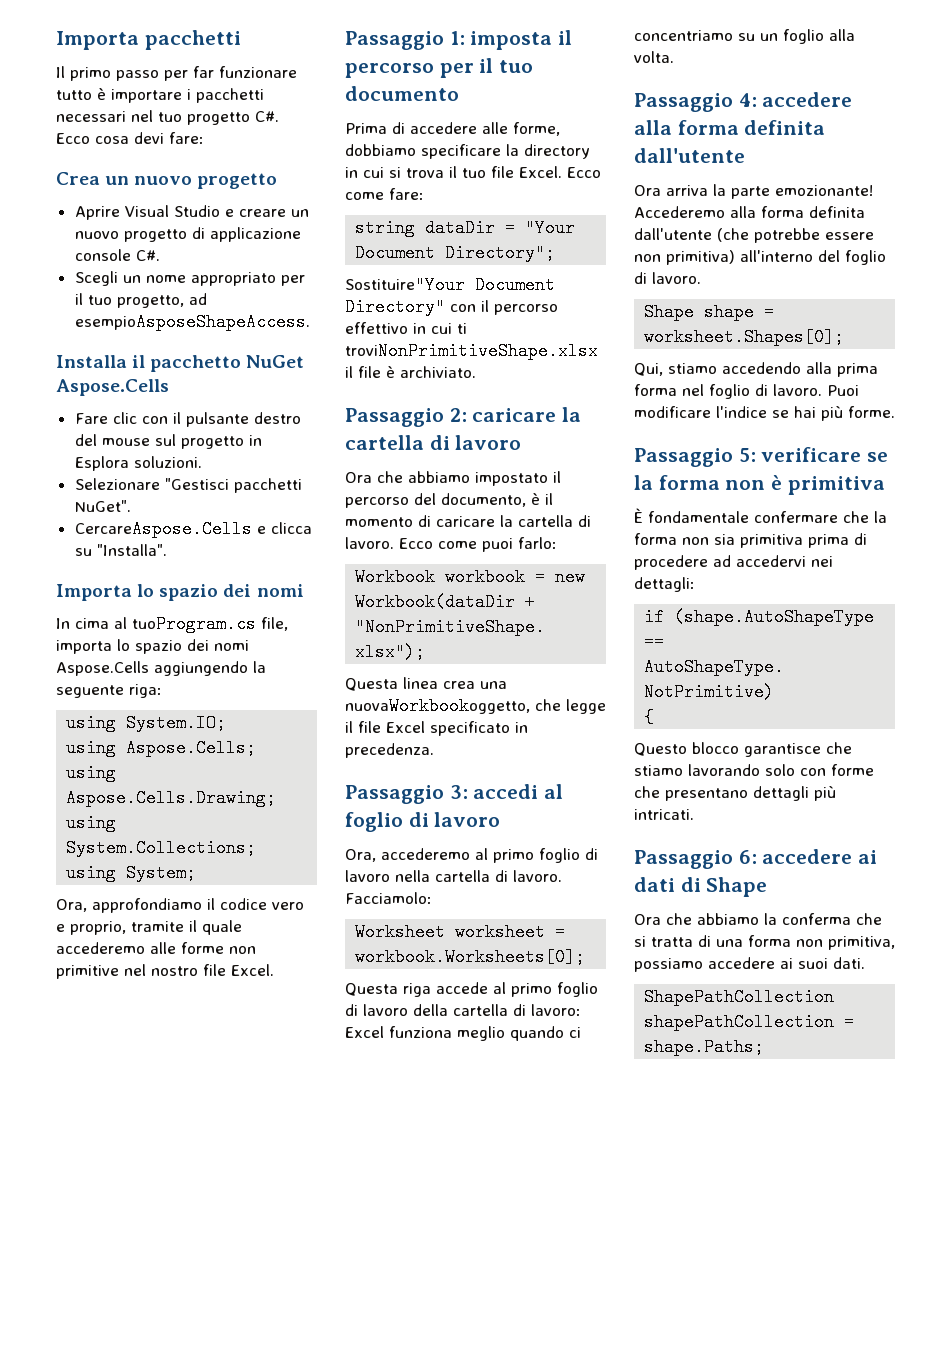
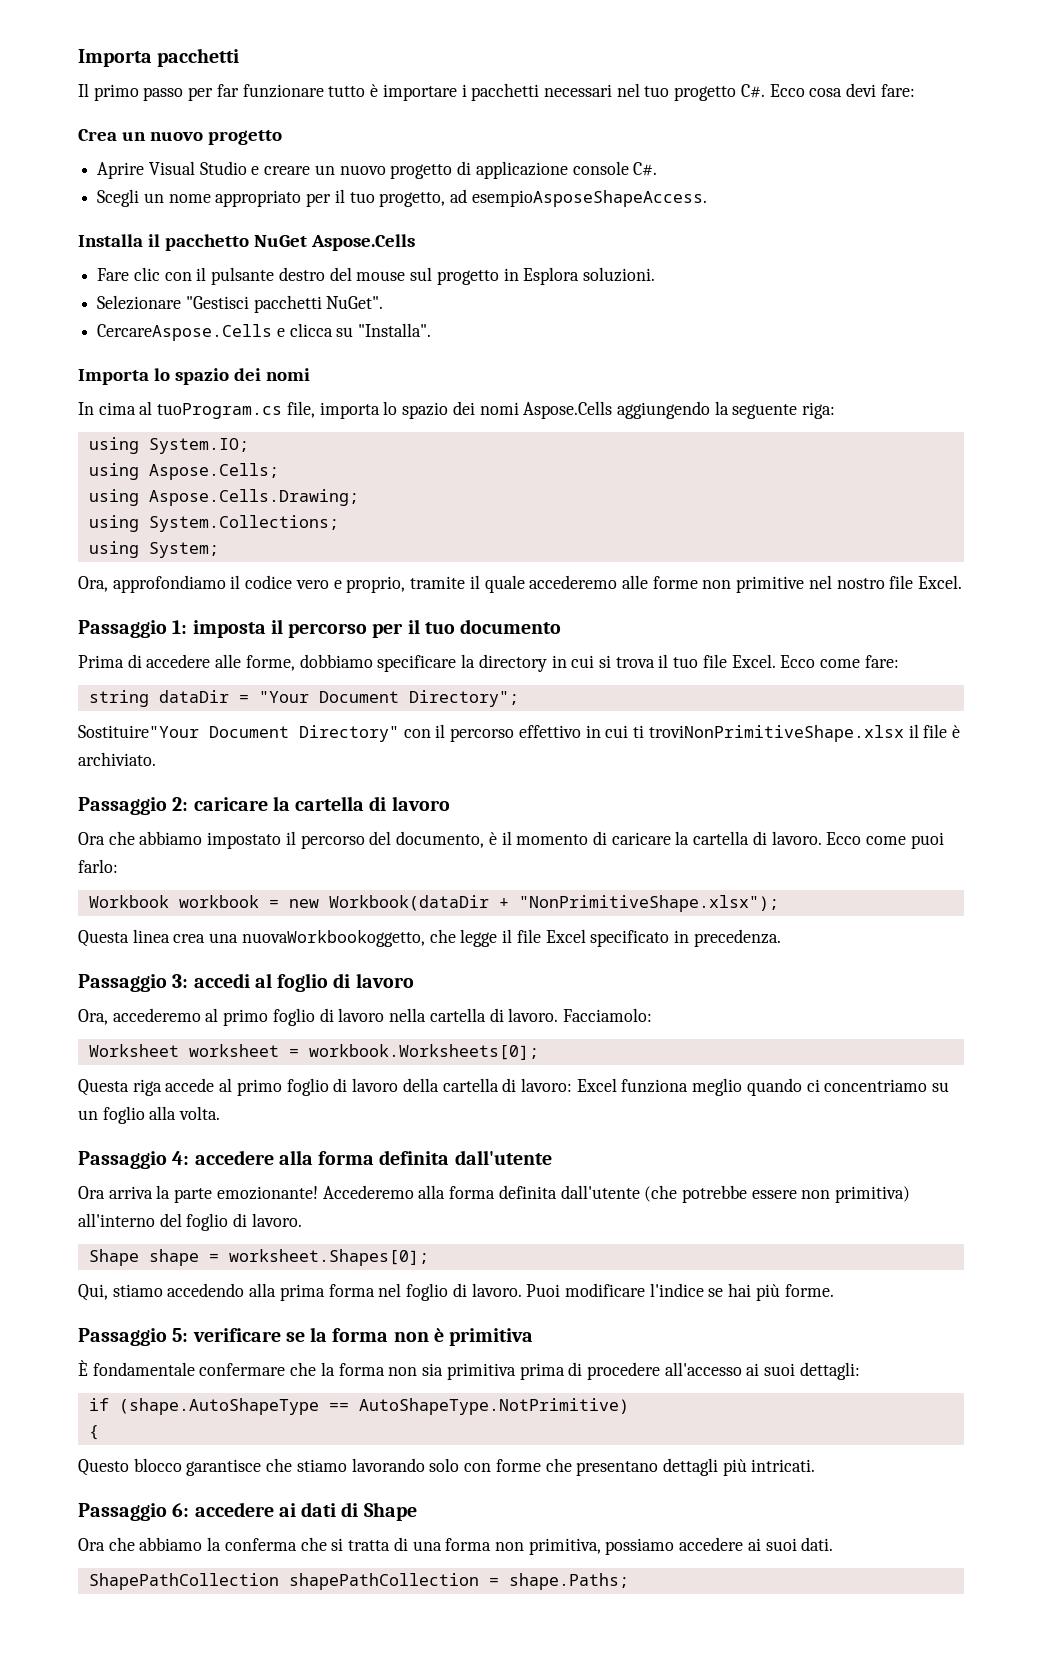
- È fondamentale confermare che la forma non sia primitiva prima di procedere ad accedervi nei dettagli:
+ È fondamentale confermare che la forma non sia primitiva prima di procedere all'accesso ai suoi dettagli:

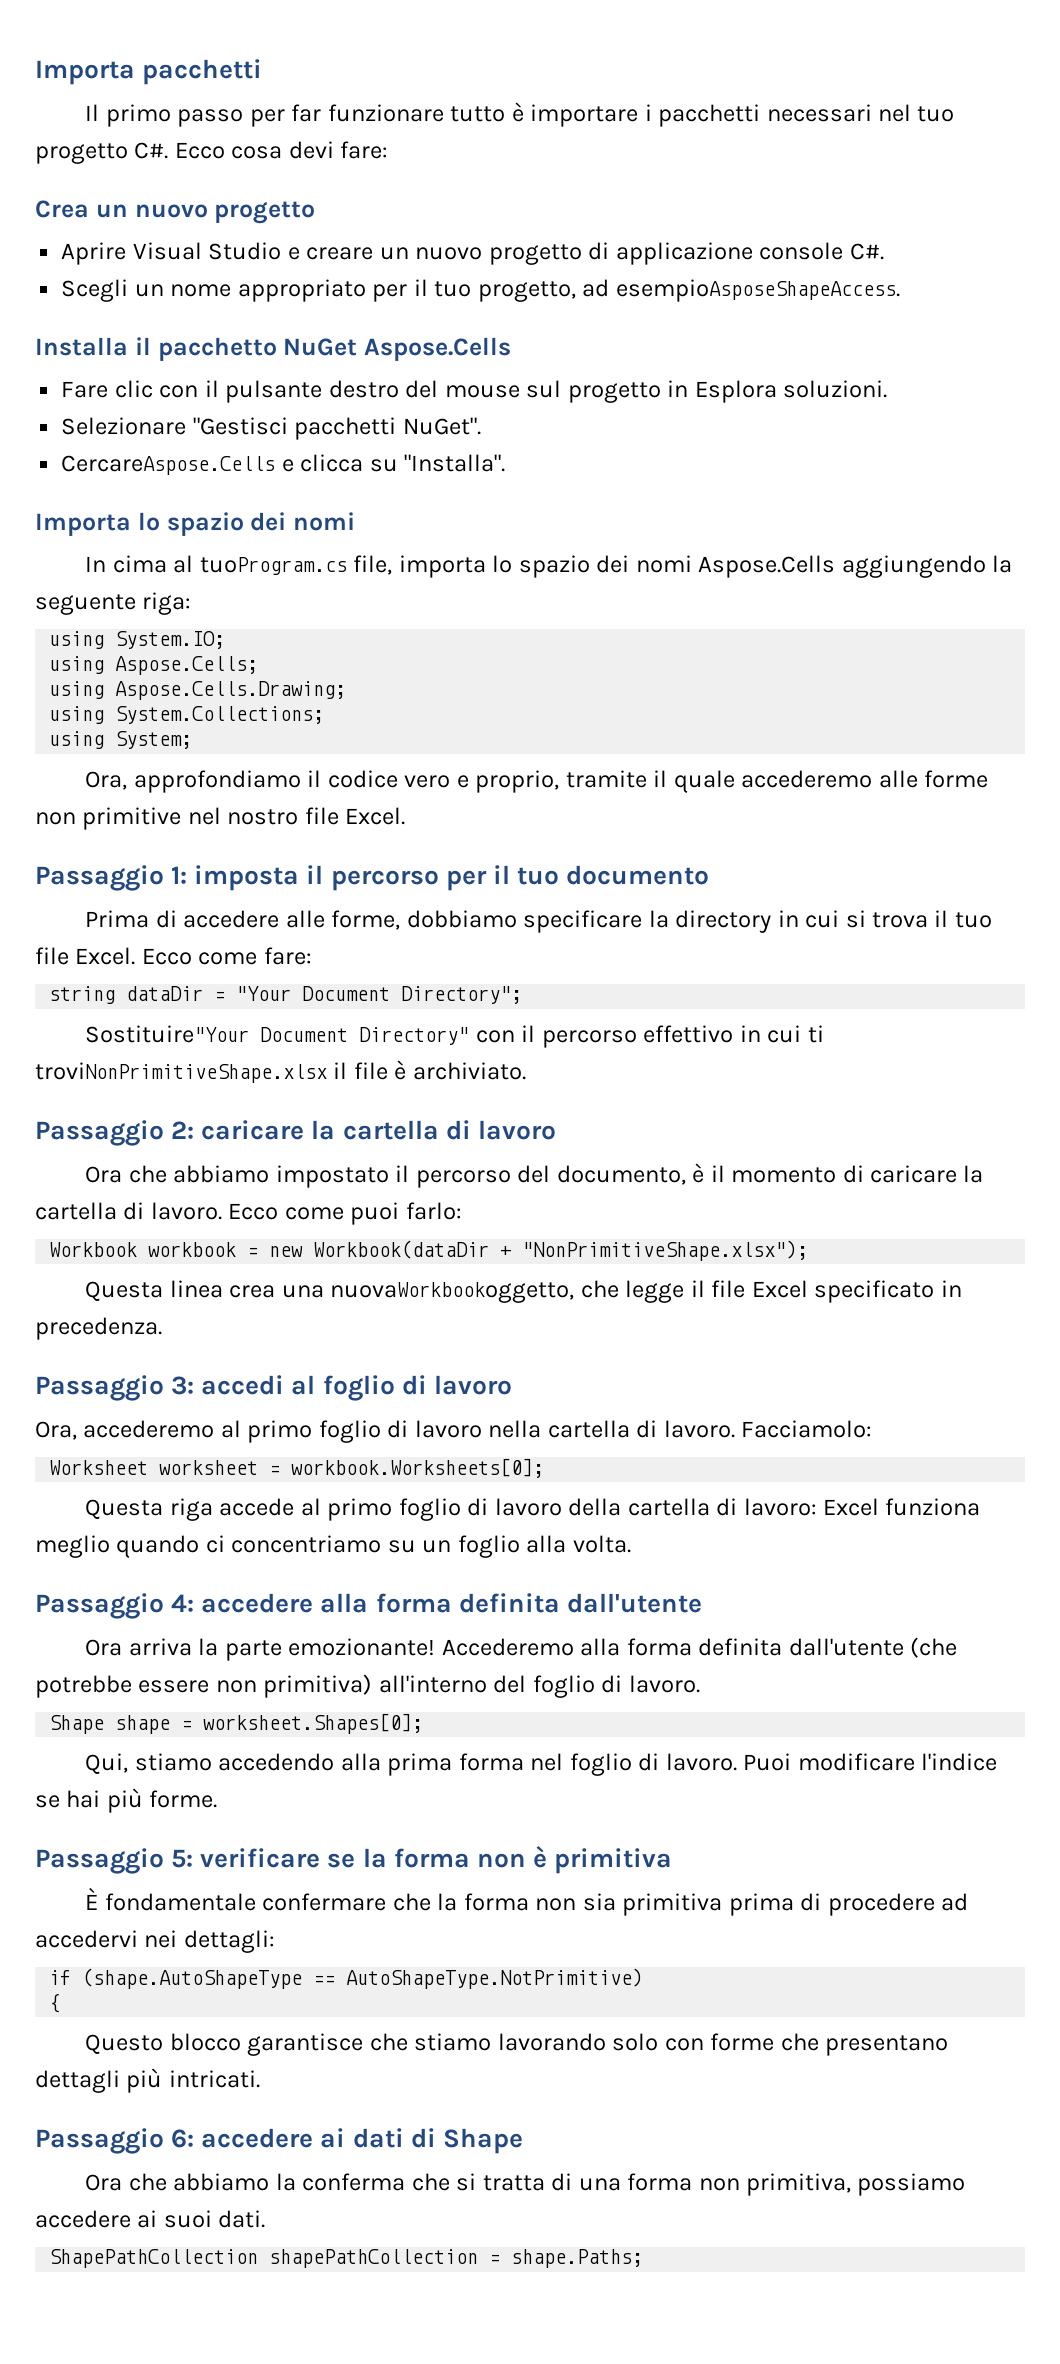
- È fondamentale confermare che la forma non sia primitiva prima di procedere all'accesso ai suoi dettagli:
+ È fondamentale confermare che la forma non sia primitiva prima di procedere ad accedervi nei dettagli:

